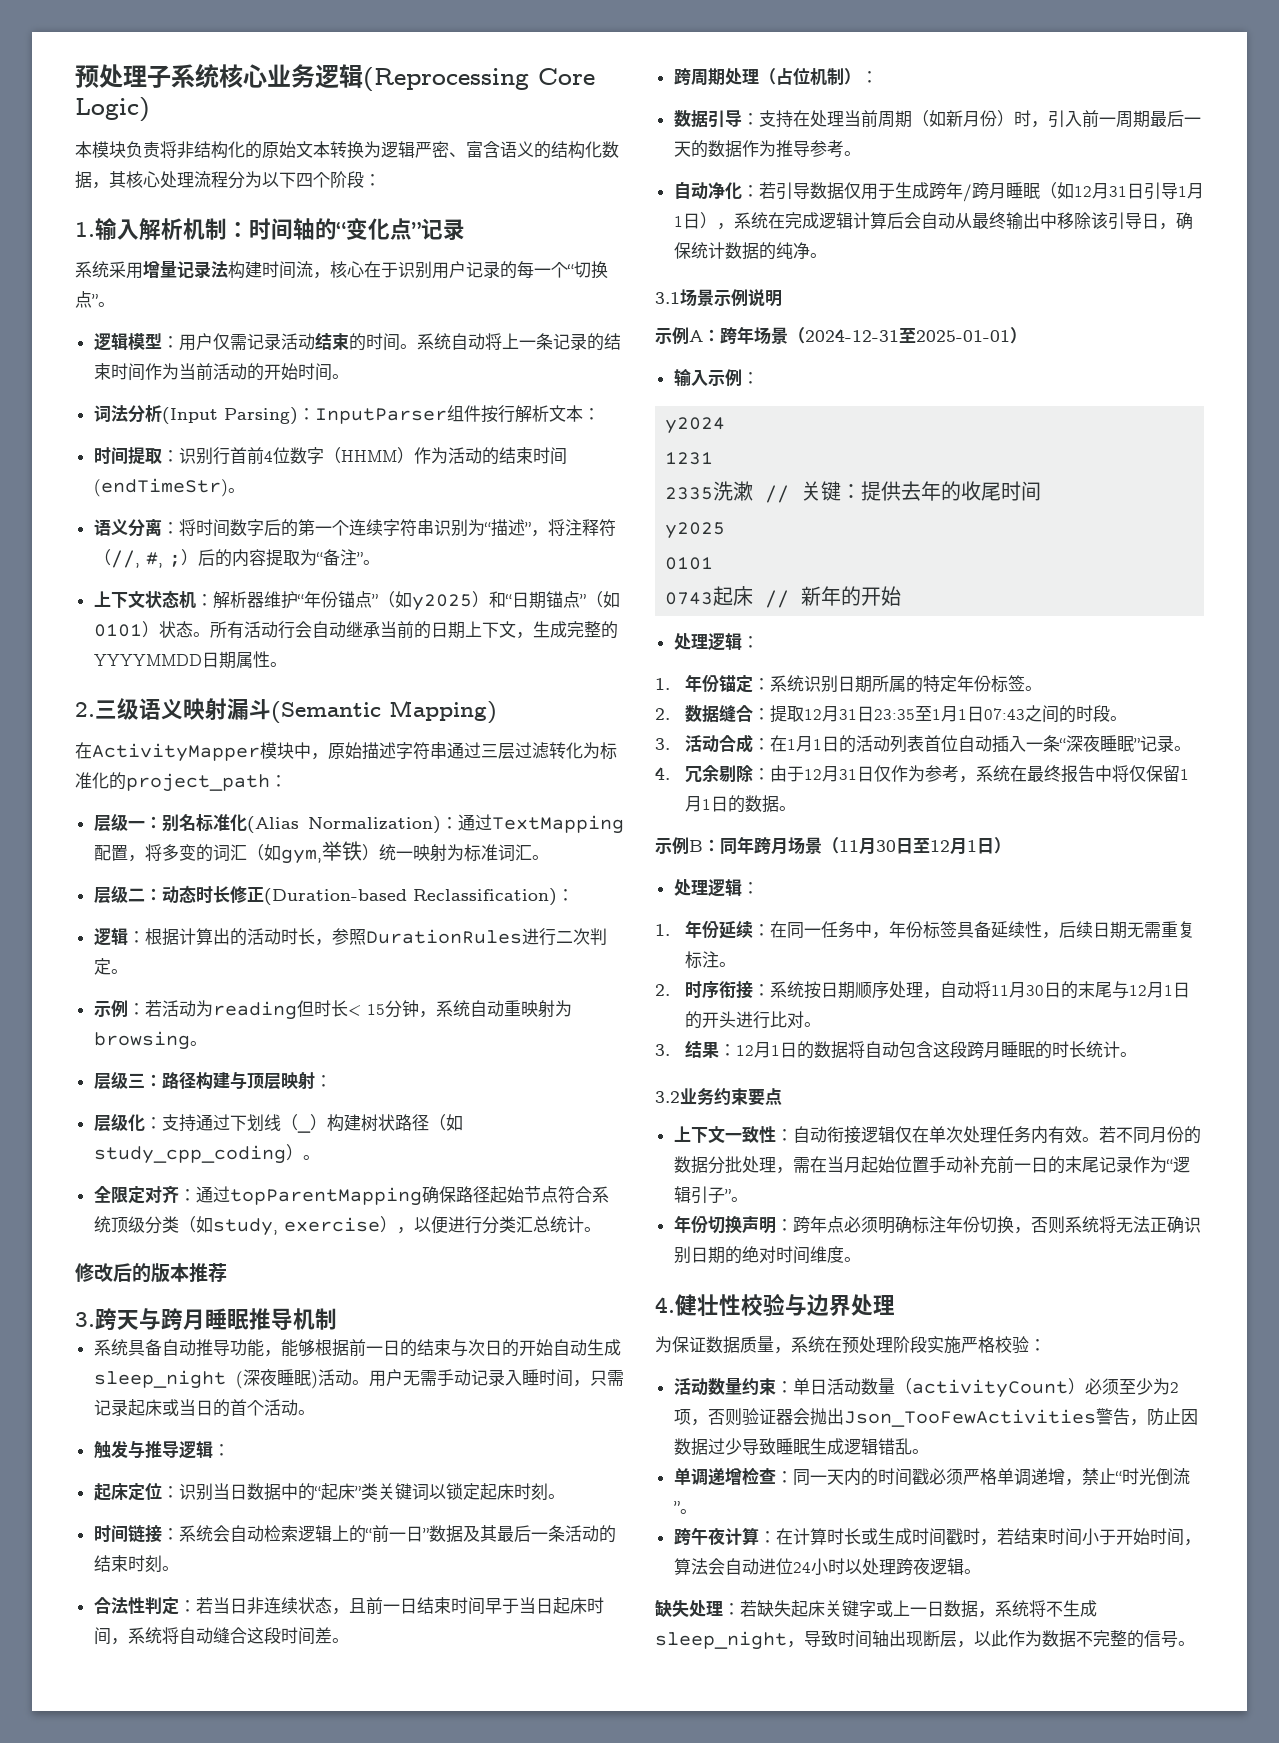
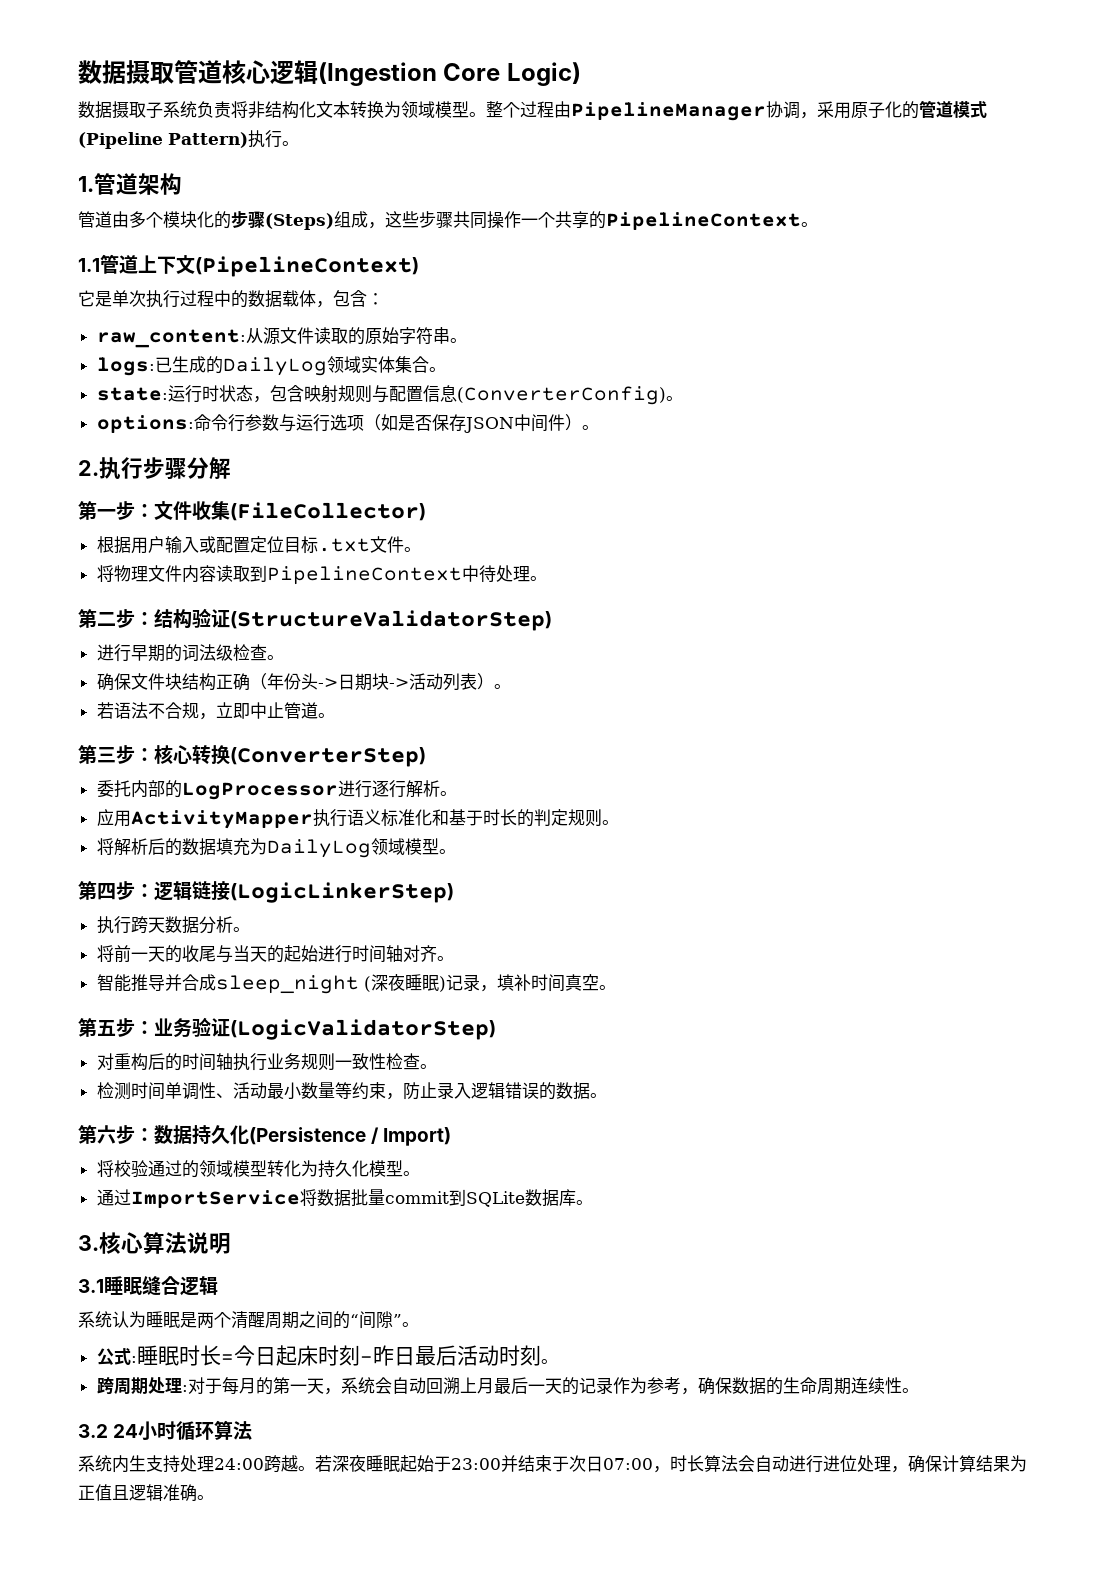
- 预处理子系统核心业务逻辑(Reprocessing Core Logic)
- 本模块负责将非结构化的原始文本转换为逻辑严密、富含语义的结构化数据，其核心处理流程分为以下四个阶段：
- 1.输入解析机制：时间轴的“变化点”记录
- 系统采用增量记录法构建时间流，核心在于识别用户记录的每一个“切换点”。
- 逻辑模型：用户仅需记录活动结束的时间。系统自动将上一条记录的结束时间作为当前活动的开始时间。
- 词法分析(Input Parsing)：InputParser组件按行解析文本：
- 时间提取：识别行首前4位数字（HHMM）作为活动的结束时间(endTimeStr)。
- 语义分离：将时间数字后的第一个连续字符串识别为“描述”，将注释符（//, #, ;）后的内容提取为“备注”。
- 上下文状态机：解析器维护“年份锚点”（如y2025）和“日期锚点”（如0101）状态。所有活动行会自动继承当前的日期上下文，生成完整的YYYYMMDD日期属性。
- 2.三级语义映射漏斗(Semantic Mapping)
- 在ActivityMapper模块中，原始描述字符串通过三层过滤转化为标准化的project_path：
- 层级一：别名标准化(Alias Normalization)：通过TextMapping配置，将多变的词汇（如gym,举铁）统一映射为标准词汇。
- 层级二：动态时长修正(Duration-based Reclassification)：
- 逻辑：根据计算出的活动时长，参照DurationRules进行二次判定。
- 示例：若活动为reading但时长< 15分钟，系统自动重映射为browsing。
- 层级三：路径构建与顶层映射：
- 层级化：支持通过下划线（_）构建树状路径（如study_cpp_coding）。
- 全限定对齐：通过topParentMapping确保路径起始节点符合系统顶级分类（如study, exercise），以便进行分类汇总统计。
- 修改后的版本推荐
- 3.跨天与跨月睡眠推导机制
- 系统具备自动推导功能，能够根据前一日的结束与次日的开始自动生成sleep_night (深夜睡眠)活动。用户无需手动记录入睡时间，只需记录起床或当日的首个活动。
- 触发与推导逻辑：
- 起床定位：识别当日数据中的“起床”类关键词以锁定起床时刻。
- 时间链接：系统会自动检索逻辑上的“前一日”数据及其最后一条活动的结束时刻。
- 合法性判定：若当日非连续状态，且前一日结束时间早于当日起床时间，系统将自动缝合这段时间差。
- 跨周期处理（占位机制）：
- 数据引导：支持在处理当前周期（如新月份）时，引入前一周期最后一天的数据作为推导参考。
- 自动净化：若引导数据仅用于生成跨年/跨月睡眠（如12月31日引导1月1日），系统在完成逻辑计算后会自动从最终输出中移除该引导日，确保统计数据的纯净。
- 3.1场景示例说明
- 示例A：跨年场景（2024-12-31至2025-01-01）
- 输入示例：
- y2024
- 1231
- 2335洗漱 // 关键：提供去年的收尾时间
- y2025
- 0101
- 0743起床 // 新年的开始
- 处理逻辑：
- 1.年份锚定：系统识别日期所属的特定年份标签。
- 2.数据缝合：提取12月31日23:35至1月1日07:43之间的时段。
- 3.活动合成：在1月1日的活动列表首位自动插入一条“深夜睡眠”记录。
- 4.冗余剔除：由于12月31日仅作为参考，系统在最终报告中将仅保留1月1日的数据。
- 示例B：同年跨月场景（11月30日至12月1日）
- 处理逻辑：
- 1.年份延续：在同一任务中，年份标签具备延续性，后续日期无需重复标注。
- 2.时序衔接：系统按日期顺序处理，自动将11月30日的末尾与12月1日的开头进行比对。
- 3.结果：12月1日的数据将自动包含这段跨月睡眠的时长统计。
- 3.2业务约束要点
- 上下文一致性：自动衔接逻辑仅在单次处理任务内有效。若不同月份的数据分批处理，需在当月起始位置手动补充前一日的末尾记录作为“逻辑引子”。
- 年份切换声明：跨年点必须明确标注年份切换，否则系统将无法正确识别日期的绝对时间维度。
- 4.健壮性校验与边界处理
- 为保证数据质量，系统在预处理阶段实施严格校验：
- 活动数量约束：单日活动数量（activityCount）必须至少为2项，否则验证器会抛出Json_TooFewActivities警告，防止因数据过少导致睡眠生成逻辑错乱。
- 单调递增检查：同一天内的时间戳必须严格单调递增，禁止“时光倒流”。
- 跨午夜计算：在计算时长或生成时间戳时，若结束时间小于开始时间，算法会自动进位24小时以处理跨夜逻辑。
- 缺失处理：若缺失起床关键字或上一日数据，系统将不生成sleep_night，导致时间轴出现断层，以此作为数据不完整的信号。
+ 数据摄取管道核心逻辑(Ingestion Core Logic)
+ 数据摄取子系统负责将非结构化文本转换为领域模型。整个过程由PipelineManager协调，采用原子化的管道模式(Pipeline Pattern)执行。
+ 1.管道架构
+ 管道由多个模块化的步骤(Steps)组成，这些步骤共同操作一个共享的PipelineContext。
+ 1.1管道上下文(PipelineContext)
+ 它是单次执行过程中的数据载体，包含：
+ raw_content:从源文件读取的原始字符串。
+ logs:已生成的DailyLog领域实体集合。
+ state:运行时状态，包含映射规则与配置信息(ConverterConfig)。
+ options:命令行参数与运行选项（如是否保存JSON中间件）。
+ 2.执行步骤分解
+ 第一步：文件收集(FileCollector)
+ 根据用户输入或配置定位目标.txt文件。
+ 将物理文件内容读取到PipelineContext中待处理。
+ 第二步：结构验证(StructureValidatorStep)
+ 进行早期的词法级检查。
+ 确保文件块结构正确（年份头->日期块->活动列表）。
+ 若语法不合规，立即中止管道。
+ 第三步：核心转换(ConverterStep)
+ 委托内部的LogProcessor进行逐行解析。
+ 应用ActivityMapper执行语义标准化和基于时长的判定规则。
+ 将解析后的数据填充为DailyLog领域模型。
+ 第四步：逻辑链接(LogicLinkerStep)
+ 执行跨天数据分析。
+ 将前一天的收尾与当天的起始进行时间轴对齐。
+ 智能推导并合成sleep_night (深夜睡眠)记录，填补时间真空。
+ 第五步：业务验证(LogicValidatorStep)
+ 对重构后的时间轴执行业务规则一致性检查。
+ 检测时间单调性、活动最小数量等约束，防止录入逻辑错误的数据。
+ 第六步：数据持久化(Persistence / Import)
+ 将校验通过的领域模型转化为持久化模型。
+ 通过ImportService将数据批量commit到SQLite数据库。
+ 3.核心算法说明
+ 3.1睡眠缝合逻辑
+ 系统认为睡眠是两个清醒周期之间的“间隙”。
+ 公式:睡眠时长=今日起床时刻-昨日最后活动时刻。
+ 跨周期处理:对于每月的第一天，系统会自动回溯上月最后一天的记录作为参考，确保数据的生命周期连续性。
+ 3.2 24小时循环算法
+ 系统内生支持处理24:00跨越。若深夜睡眠起始于23:00并结束于次日07:00，时长算法会自动进行进位处理，确保计算结果为正值且逻辑准确。

